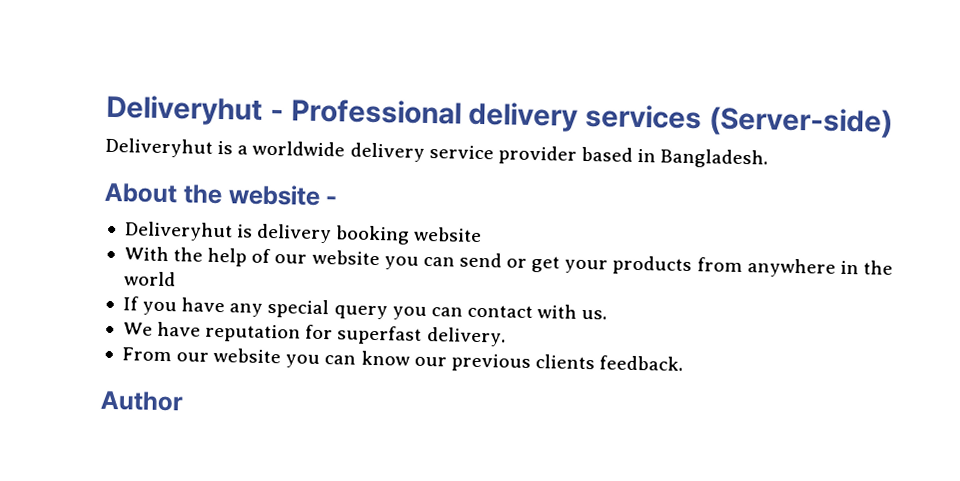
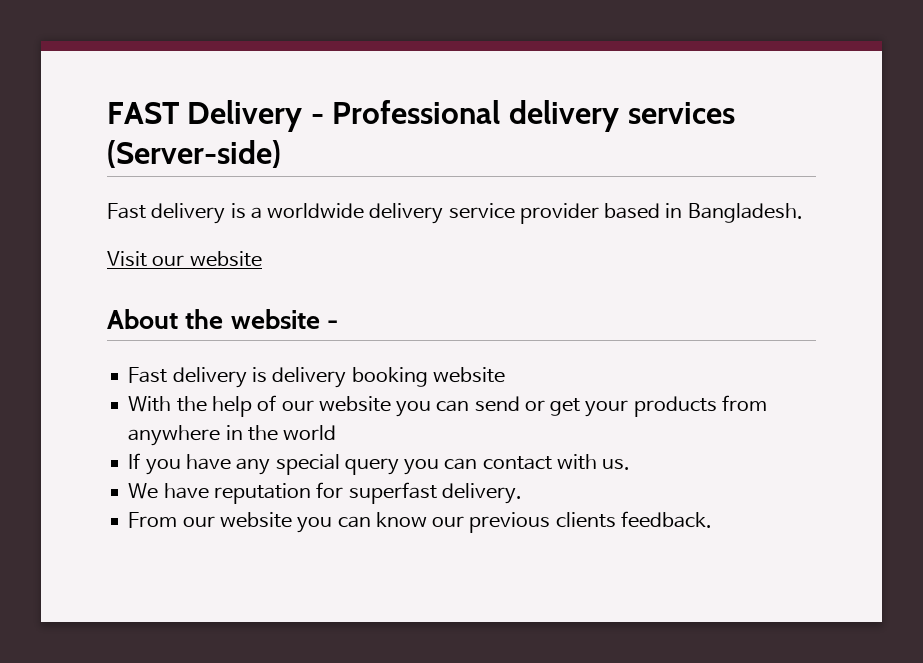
- Deliveryhut - Professional delivery services (Server-side)
+ FAST Delivery - Professional delivery services (Server-side)
- Deliveryhut is a worldwide delivery service provider based in Bangladesh.
+ Fast delivery is a worldwide delivery service provider based in Bangladesh.
+ Visit our website
- Deliveryhut is delivery booking website
+ Fast delivery is delivery booking website
- Author

